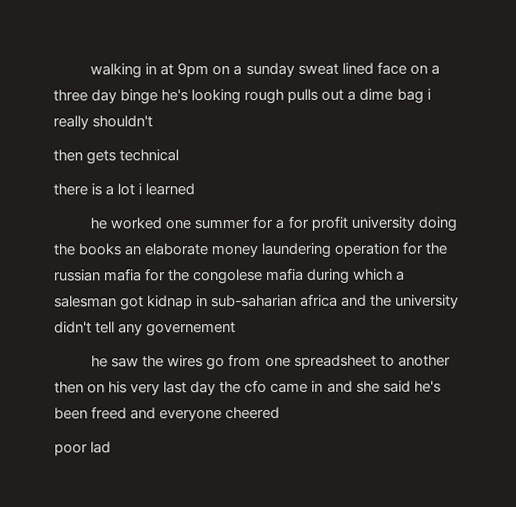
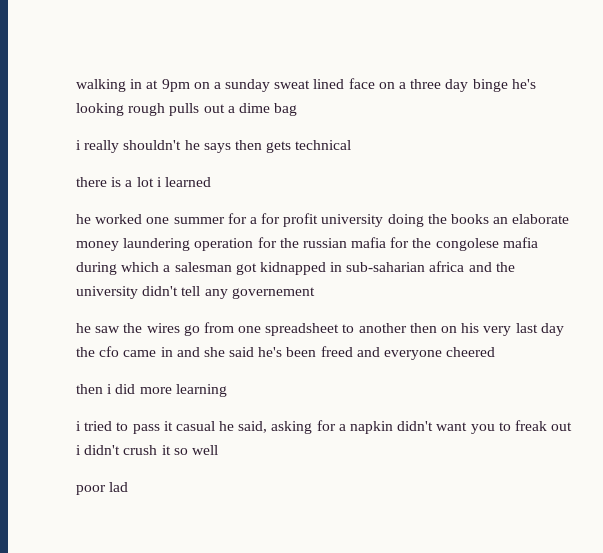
- walking in at 9pm on a sunday sweat lined face on a three day binge he's looking rough pulls out a dime bag i really shouldn't
- then gets technical
+ walking in at 9pm on a sunday sweat lined face on a three day binge he's looking rough pulls out a dime bag
+ i really shouldn't he says then gets technical
- he worked one summer for a for profit university doing the books an elaborate money laundering operation for the russian mafia for the congolese mafia during which a salesman got kidnap in sub-saharian africa and the university didn't tell any governement
+ he worked one summer for a for profit university doing the books an elaborate money laundering operation for the russian mafia for the congolese mafia during which a salesman got kidnapped in sub-saharian africa and the university didn't tell any governement
+ then i did more learning
+ i tried to pass it casual he said, asking for a napkin didn't want you to freak out i didn't crush it so well

